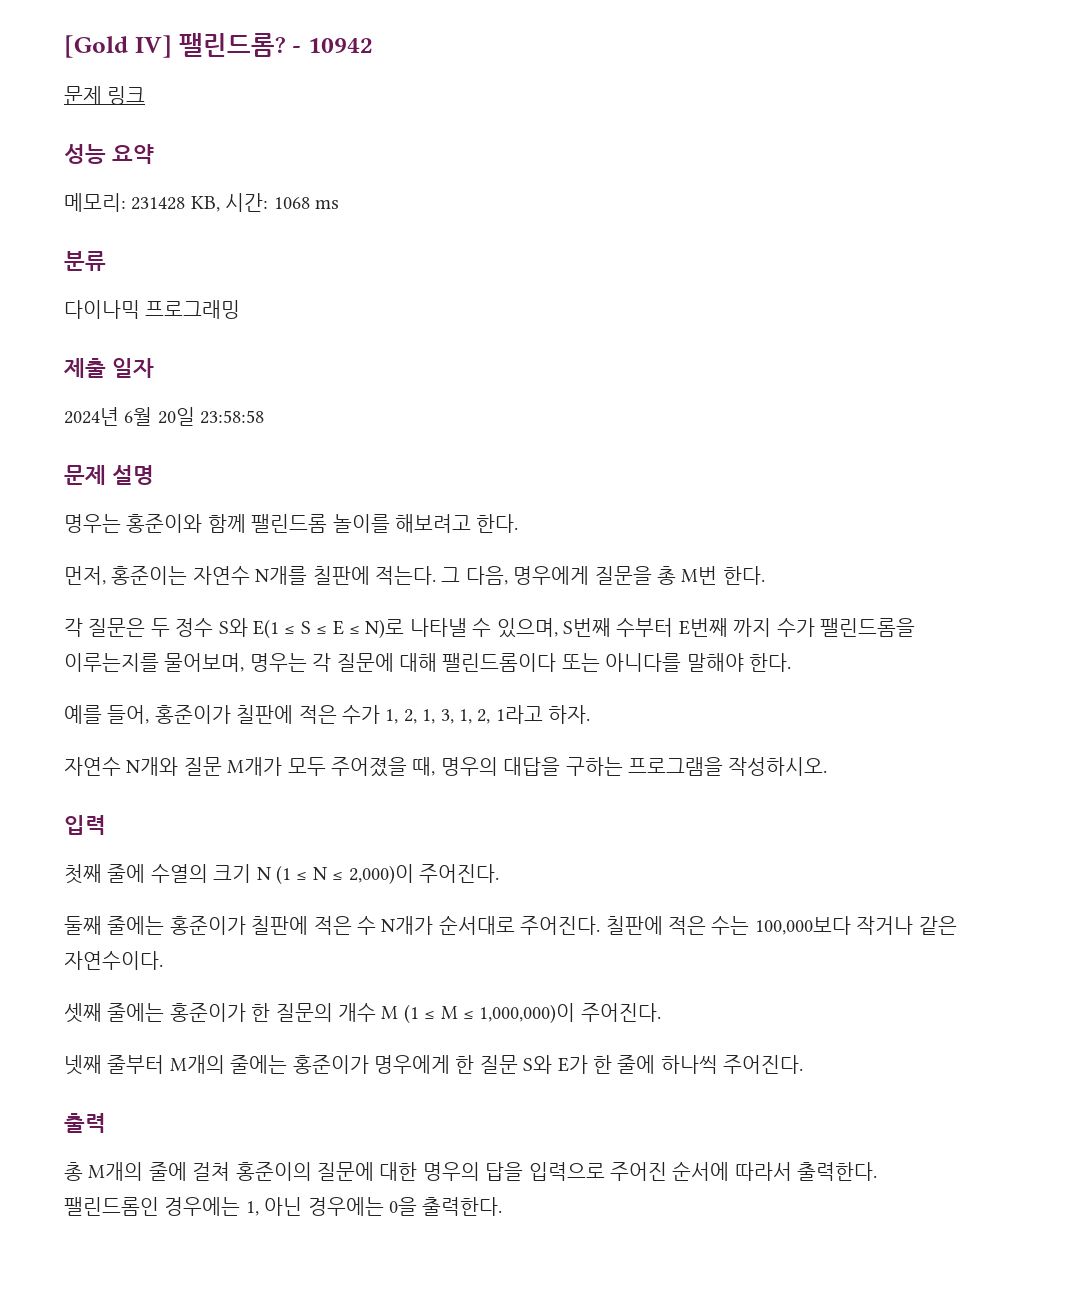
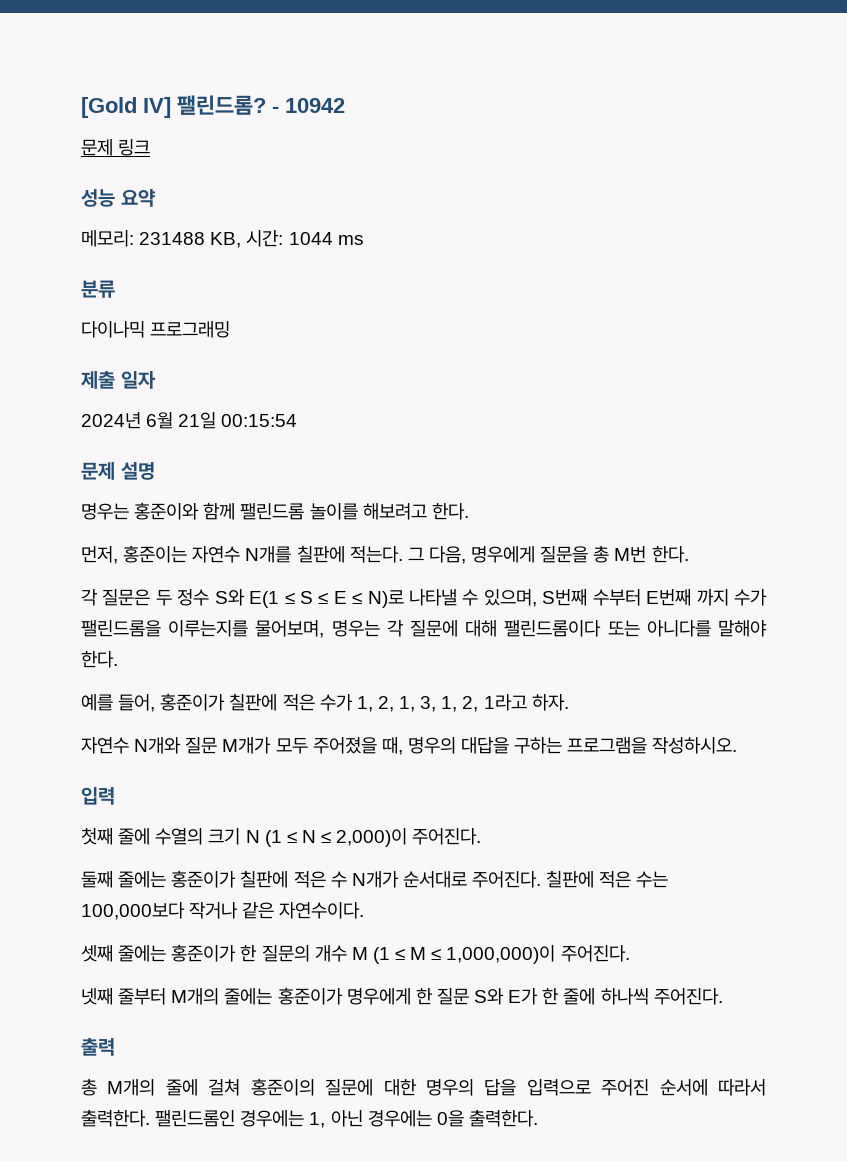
- 메모리: 231428 KB, 시간: 1068 ms
+ 메모리: 231488 KB, 시간: 1044 ms
- 2024년 6월 20일 23:58:58
+ 2024년 6월 21일 00:15:54

